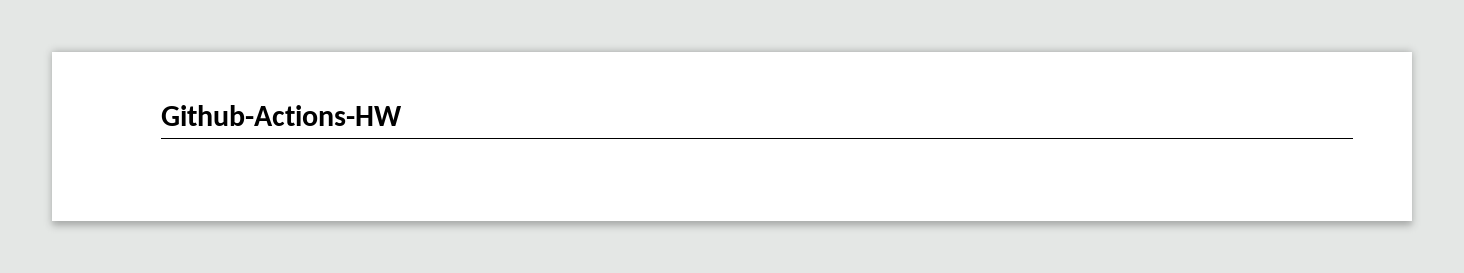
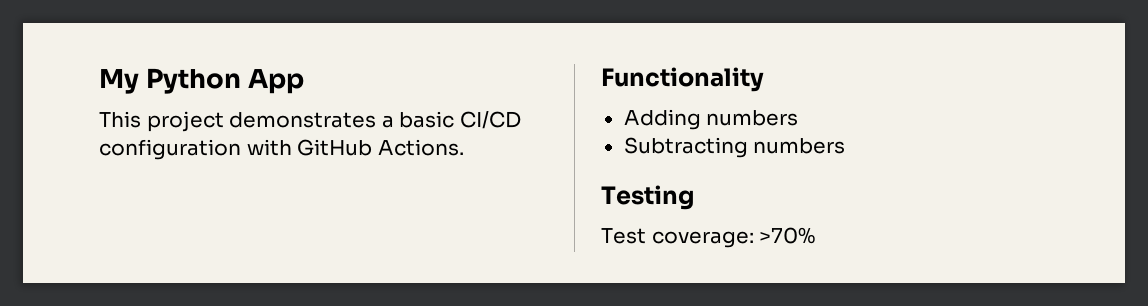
- Github-Actions-HW
+ My Python App
+ This project demonstrates a basic CI/CD configuration with GitHub Actions.
+ Functionality
+ Adding numbers
+ Subtracting numbers
+ Testing
+ Test coverage: >70%

